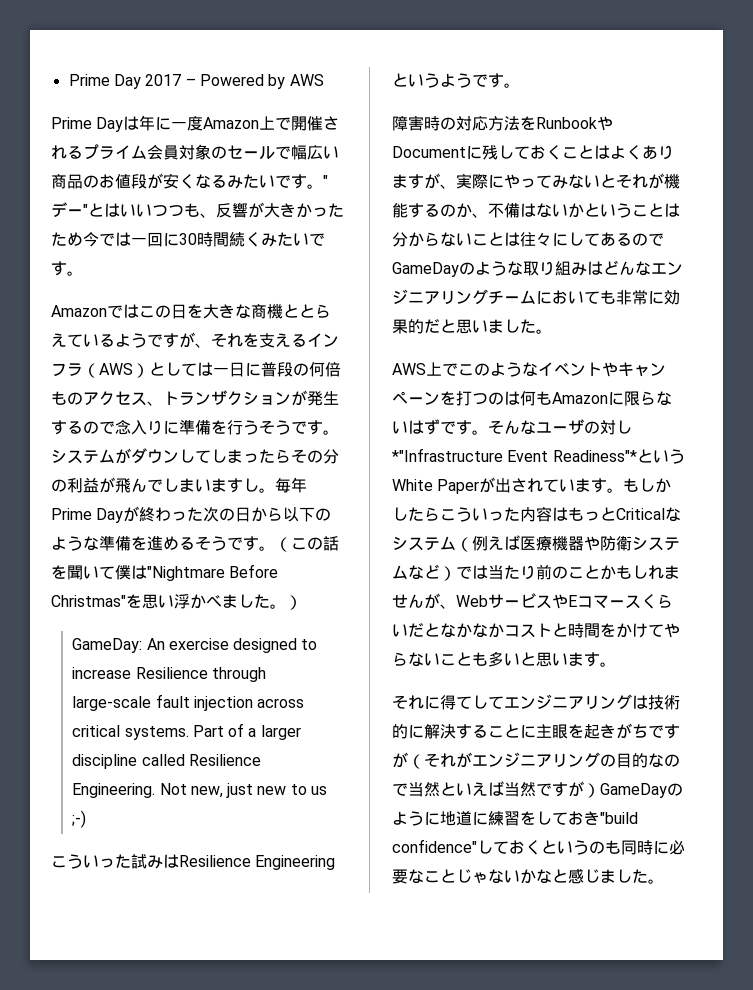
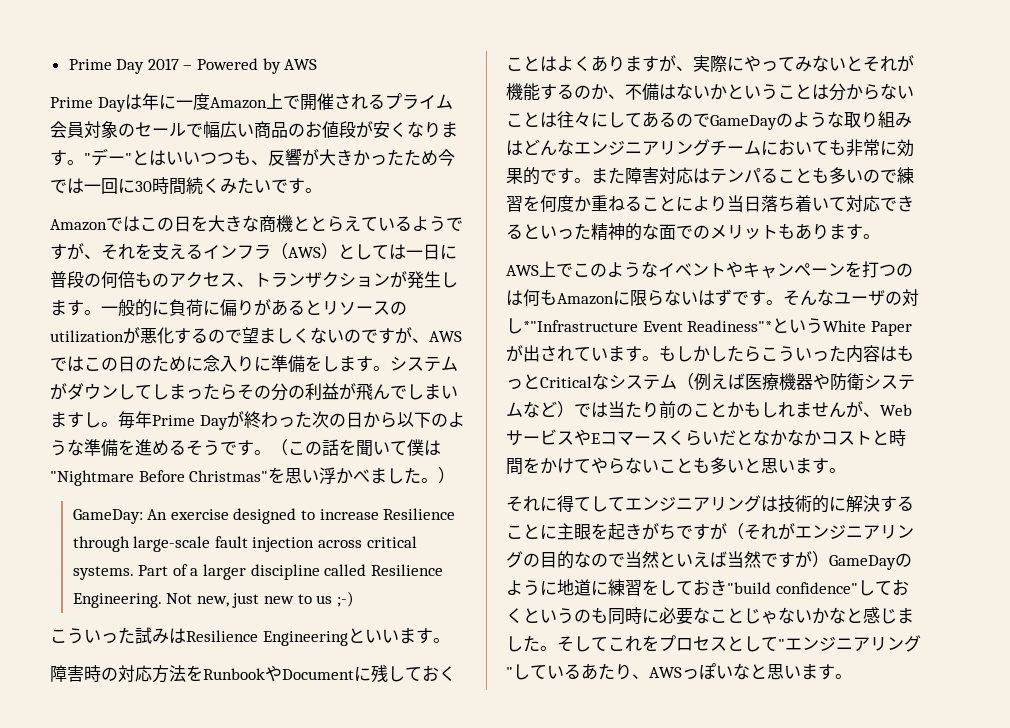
- Prime Dayは年に一度Amazon上で開催されるプライム会員対象のセールで幅広い商品のお値段が安くなるみたいです。
+ Prime Dayは年に一度Amazon上で開催されるプライム会員対象のセールで幅広い商品のお値段が安くなります。
- Amazonではこの日を大きな商機ととらえているようですが、それを支えるインフラ（AWS）としては一日に普段の何倍ものアクセス、トランザクションが発生するので念入りに準備を行うそうです。
+ Amazonではこの日を大きな商機ととらえているようですが、それを支えるインフラ（AWS）としては一日に普段の何倍ものアクセス、トランザクションが発生します。一般的に負荷に偏りがあるとリソースのutilizationが悪化するので望ましくないのですが、AWSではこの日のために念入りに準備をします。
- こういった試みはResilience Engineeringというようです。
+ こういった試みはResilience Engineeringといいます。
- 障害時の対応方法をRunbookやDocumentに残しておくことはよくありますが、実際にやってみないとそれが機能するのか、不備はないかということは分からないことは往々にしてあるのでGameDayのような取り組みはどんなエンジニアリングチームにおいても非常に効果的だと思いました。
+ 障害時の対応方法をRunbookやDocumentに残しておくことはよくありますが、実際にやってみないとそれが機能するのか、不備はないかということは分からないことは往々にしてあるのでGameDayのような取り組みはどんなエンジニアリングチームにおいても非常に効果的です。また障害対応はテンパることも多いので練習を何度か重ねることにより当日落ち着いて対応できるといった精神的な面でのメリットもあります。
+ そしてこれをプロセスとして"エンジニアリング"しているあたり、AWSっぽいなと思います。

